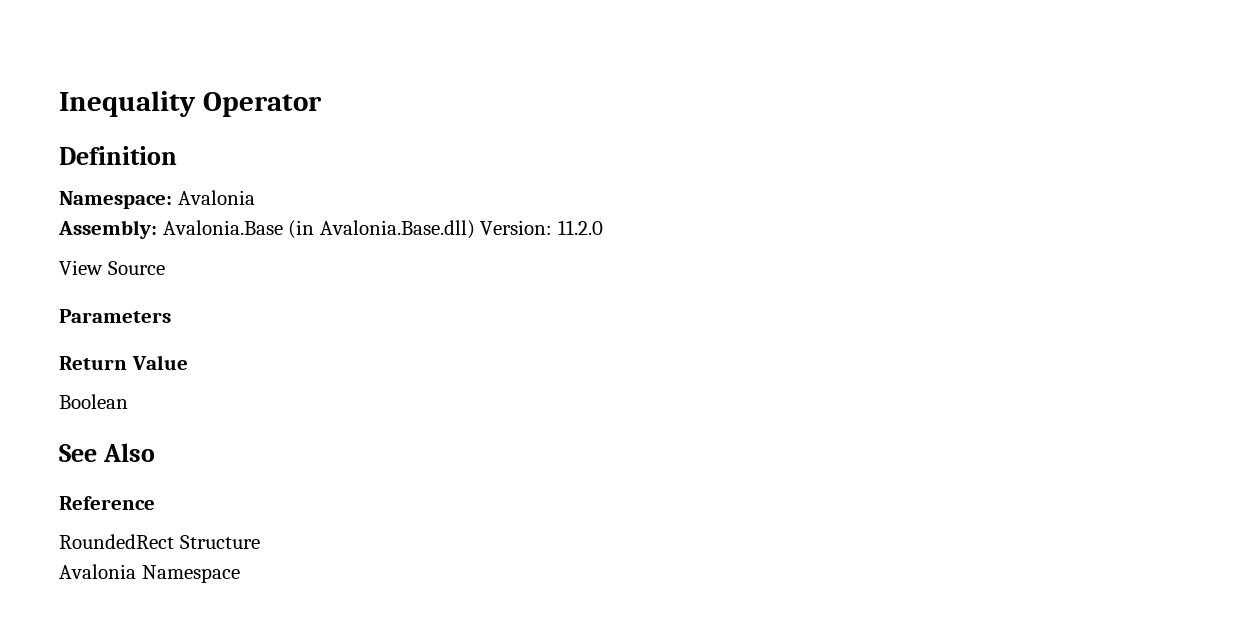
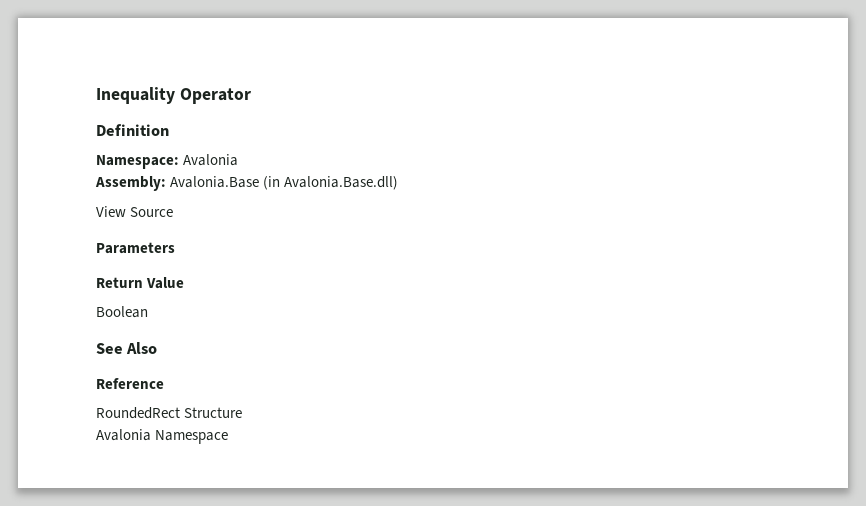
- Assembly: Avalonia.Base (in Avalonia.Base.dll) Version: 11.2.0
+ Assembly: Avalonia.Base (in Avalonia.Base.dll)

